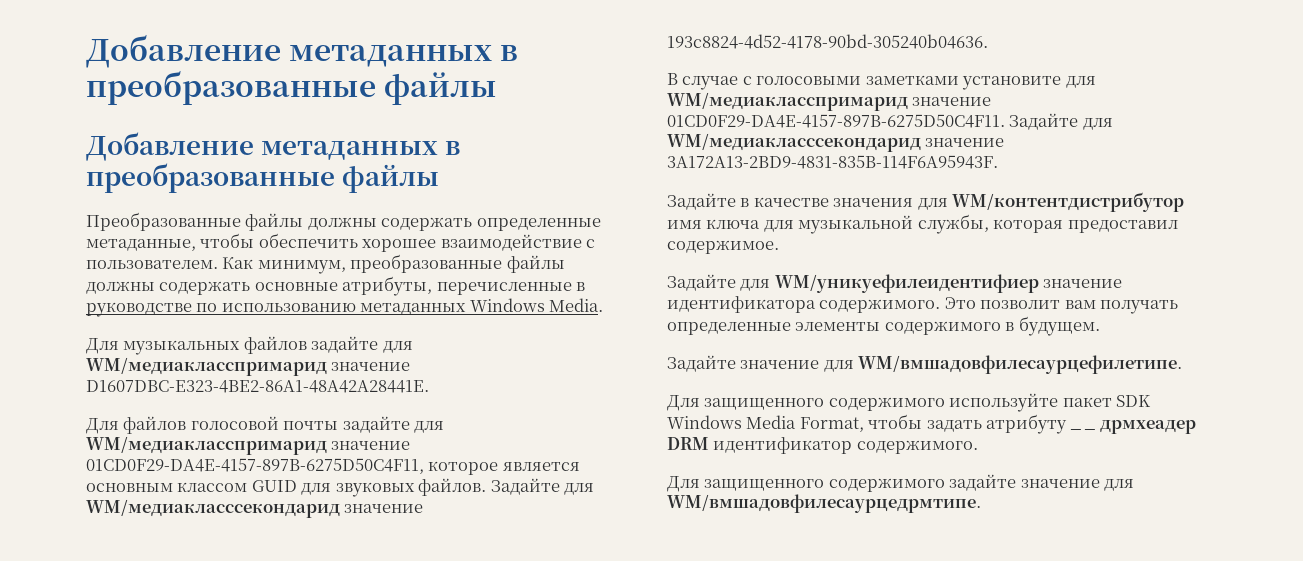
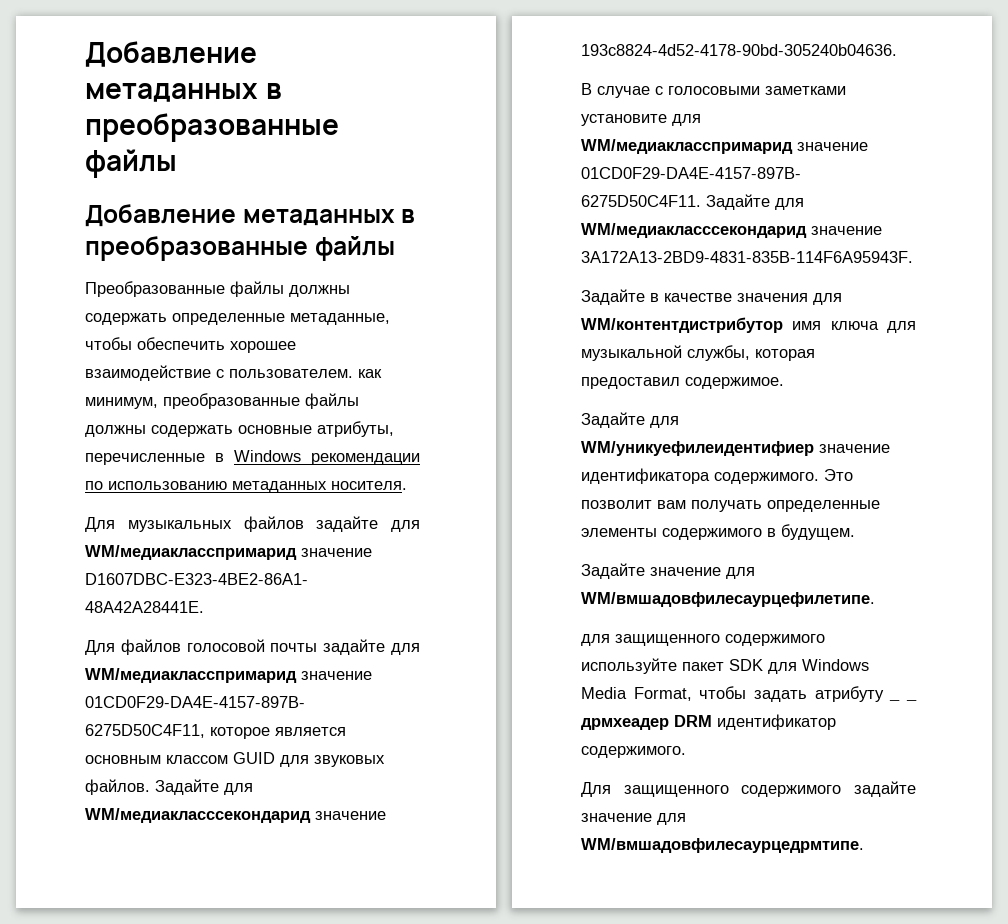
- Преобразованные файлы должны содержать определенные метаданные, чтобы обеспечить хорошее взаимодействие с пользователем. Как минимум, преобразованные файлы должны содержать основные атрибуты, перечисленные в руководстве по использованию метаданных Windows Media.
+ Преобразованные файлы должны содержать определенные метаданные, чтобы обеспечить хорошее взаимодействие с пользователем. как минимум, преобразованные файлы должны содержать основные атрибуты, перечисленные в Windows рекомендации по использованию метаданных носителя.
- Для защищенного содержимого используйте пакет SDK Windows Media Format, чтобы задать атрибуту _ _ дрмхеадер DRM идентификатор содержимого.
+ для защищенного содержимого используйте пакет SDK для Windows Media Format, чтобы задать атрибуту _ _ дрмхеадер DRM идентификатор содержимого.

